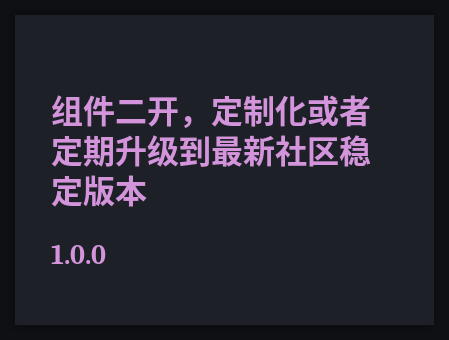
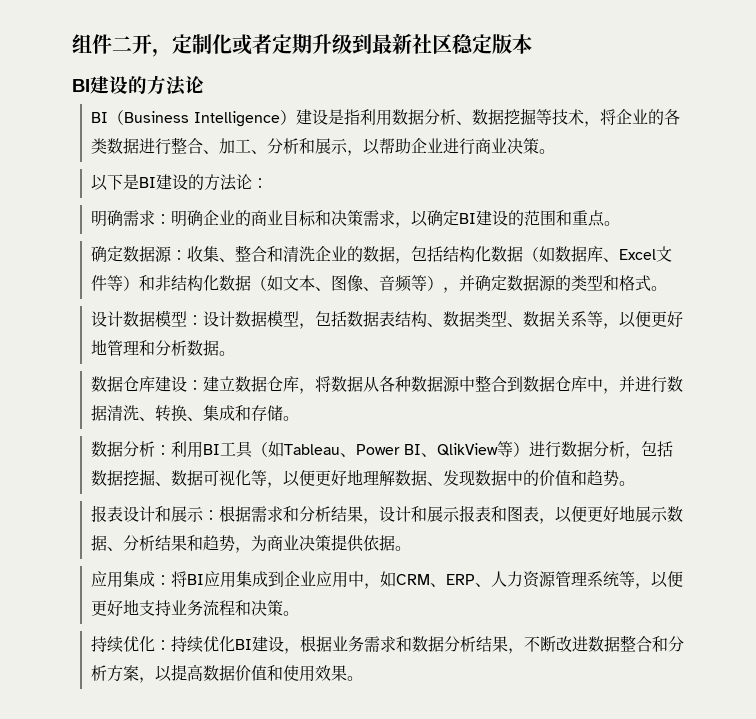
  组件二开，定制化或者定期升级到最新社区稳定版本
- 1.0.0
+ BI建设的方法论
+ BI（Business Intelligence）建设是指利用数据分析、数据挖掘等技术，将企业的各类数据进行整合、加工、分析和展示，以帮助企业进行商业决策。
+ 以下是BI建设的方法论：
+ 明确需求：明确企业的商业目标和决策需求，以确定BI建设的范围和重点。
+ 确定数据源：收集、整合和清洗企业的数据，包括结构化数据（如数据库、Excel文件等）和非结构化数据（如文本、图像、音频等），并确定数据源的类型和格式。
+ 设计数据模型：设计数据模型，包括数据表结构、数据类型、数据关系等，以便更好地管理和分析数据。
+ 数据仓库建设：建立数据仓库，将数据从各种数据源中整合到数据仓库中，并进行数据清洗、转换、集成和存储。
+ 数据分析：利用BI工具（如Tableau、Power BI、QlikView等）进行数据分析，包括数据挖掘、数据可视化等，以便更好地理解数据、发现数据中的价值和趋势。
+ 报表设计和展示：根据需求和分析结果，设计和展示报表和图表，以便更好地展示数据、分析结果和趋势，为商业决策提供依据。
+ 应用集成：将BI应用集成到企业应用中，如CRM、ERP、人力资源管理系统等，以便更好地支持业务流程和决策。
+ 持续优化：持续优化BI建设，根据业务需求和数据分析结果，不断改进数据整合和分析方案，以提高数据价值和使用效果。

